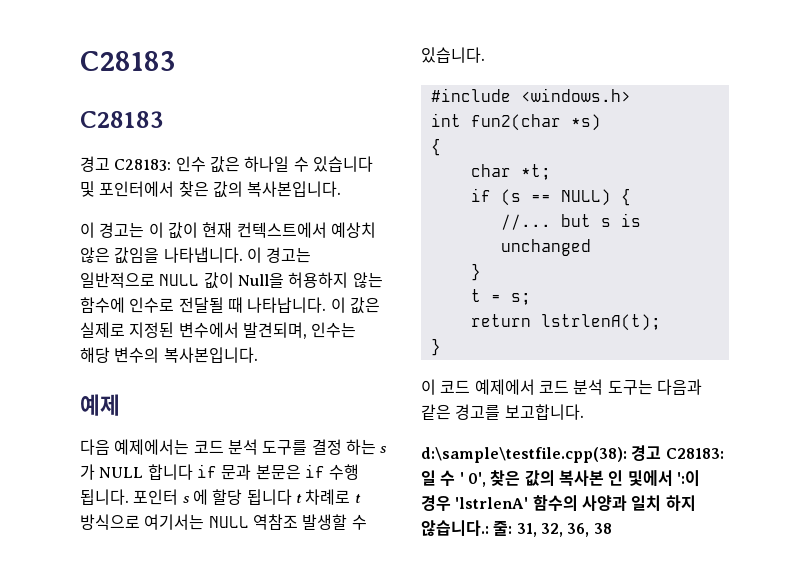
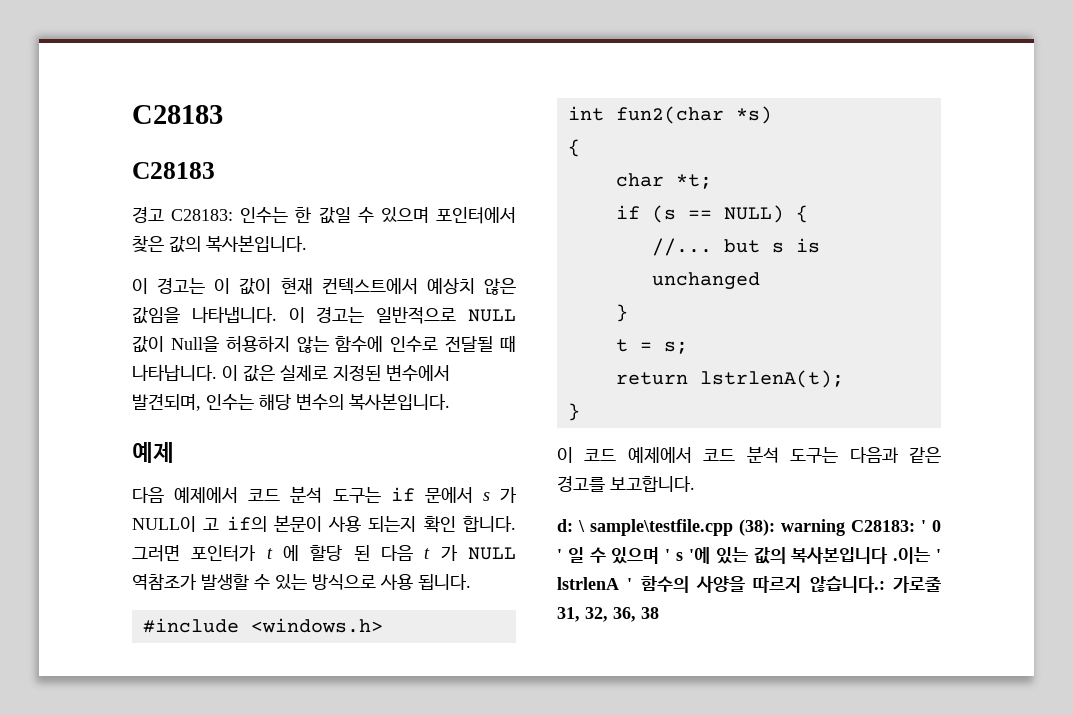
- 경고 C28183: 인수 값은 하나일 수 있습니다 및 포인터에서 찾은 값의 복사본입니다.
+ 경고 C28183: 인수는 한 값일 수 있으며 포인터에서 찾은 값의 복사본입니다.
- 다음 예제에서는 코드 분석 도구를 결정 하는 s 가 NULL 합니다 if 문과 본문은 if 수행 됩니다. 포인터 s 에 할당 됩니다 t 차례로 t 방식으로 여기서는 NULL 역참조 발생할 수 있습니다.
+ 다음 예제에서 코드 분석 도구는 if 문에서 s 가 NULL이 고 if의 본문이 사용 되는지 확인 합니다. 그러면 포인터가 t 에 할당 된 다음 t 가 NULL 역참조가 발생할 수 있는 방식으로 사용 됩니다.
- d:\sample\testfile.cpp(38): 경고 C28183: 일 수 ' 0', 찾은 값의 복사본 인 및에서 ':이 경우 'lstrlenA' 함수의 사양과 일치 하지 않습니다.: 줄: 31, 32, 36, 38
+ d: \ sample\testfile.cpp (38): warning C28183: ' 0 ' 일 수 있으며 ' s '에 있는 값의 복사본입니다 .이는 ' lstrlenA ' 함수의 사양을 따르지 않습니다.: 가로줄 31, 32, 36, 38

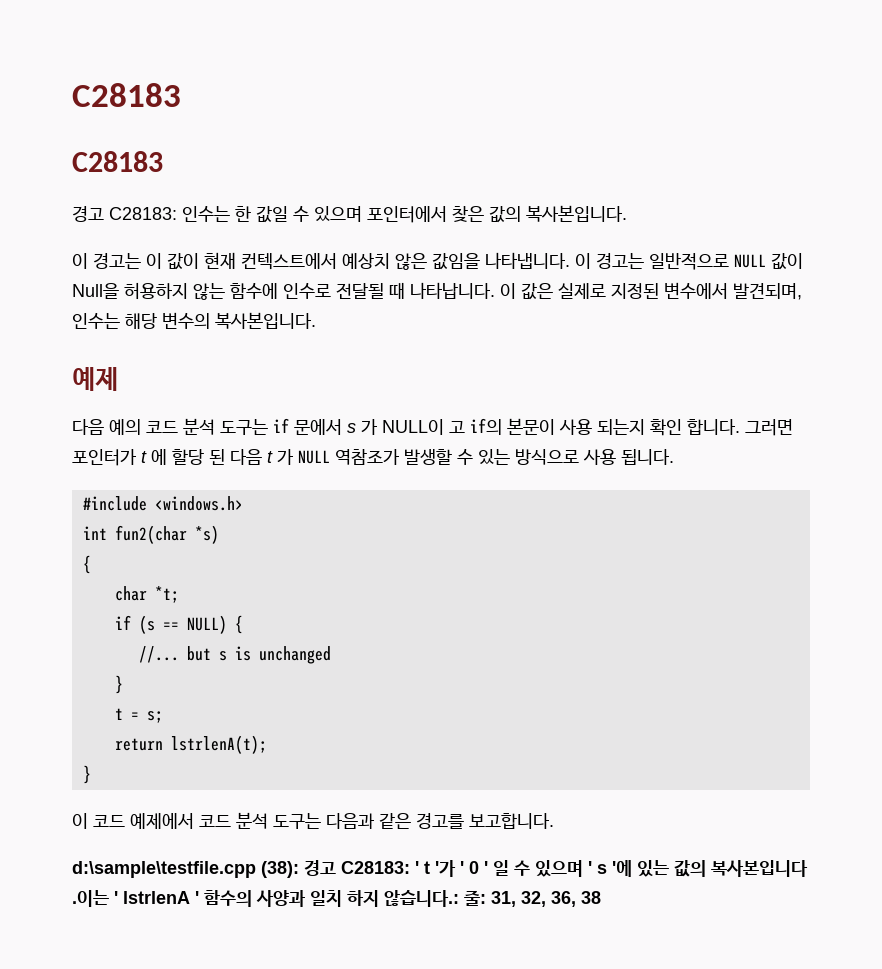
- 다음 예제에서 코드 분석 도구는 if 문에서 s 가 NULL이 고 if의 본문이 사용 되는지 확인 합니다.
+ 다음 예의 코드 분석 도구는 if 문에서 s 가 NULL이 고 if의 본문이 사용 되는지 확인 합니다.
- d: \ sample\testfile.cpp (38): warning C28183: ' 0 ' 일 수 있으며 ' s '에 있는 값의 복사본입니다 .이는 ' lstrlenA ' 함수의 사양을 따르지 않습니다.: 가로줄 31, 32, 36, 38
+ d:\sample\testfile.cpp (38): 경고 C28183: ' t '가 ' 0 ' 일 수 있으며 ' s '에 있는 값의 복사본입니다 .이는 ' lstrlenA ' 함수의 사양과 일치 하지 않습니다.: 줄: 31, 32, 36, 38

